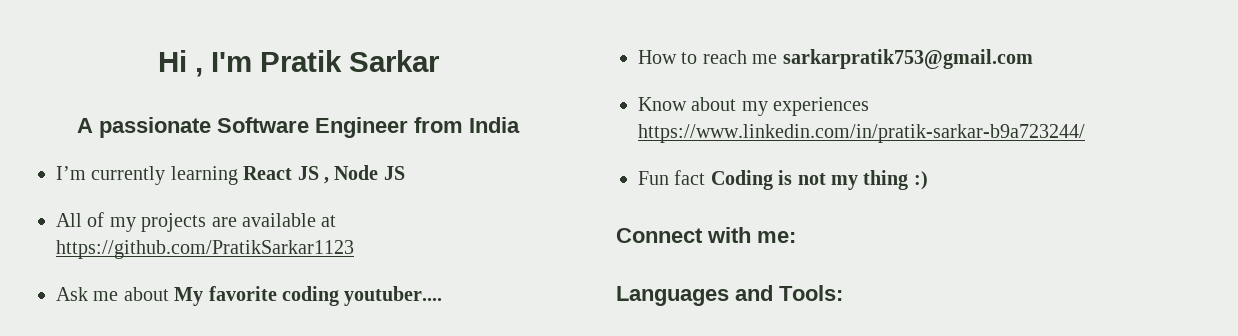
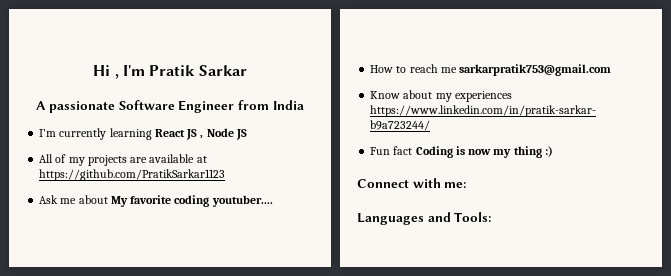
- Fun fact Coding is not my thing :)
+ Fun fact Coding is now my thing :)

